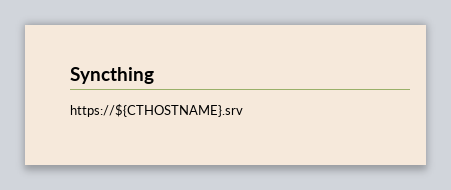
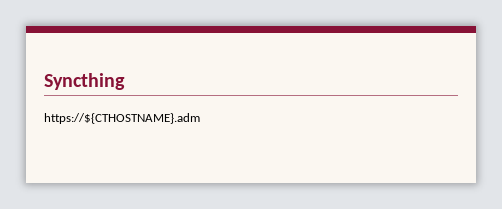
- https://${CTHOSTNAME}.srv
+ https://${CTHOSTNAME}.adm

